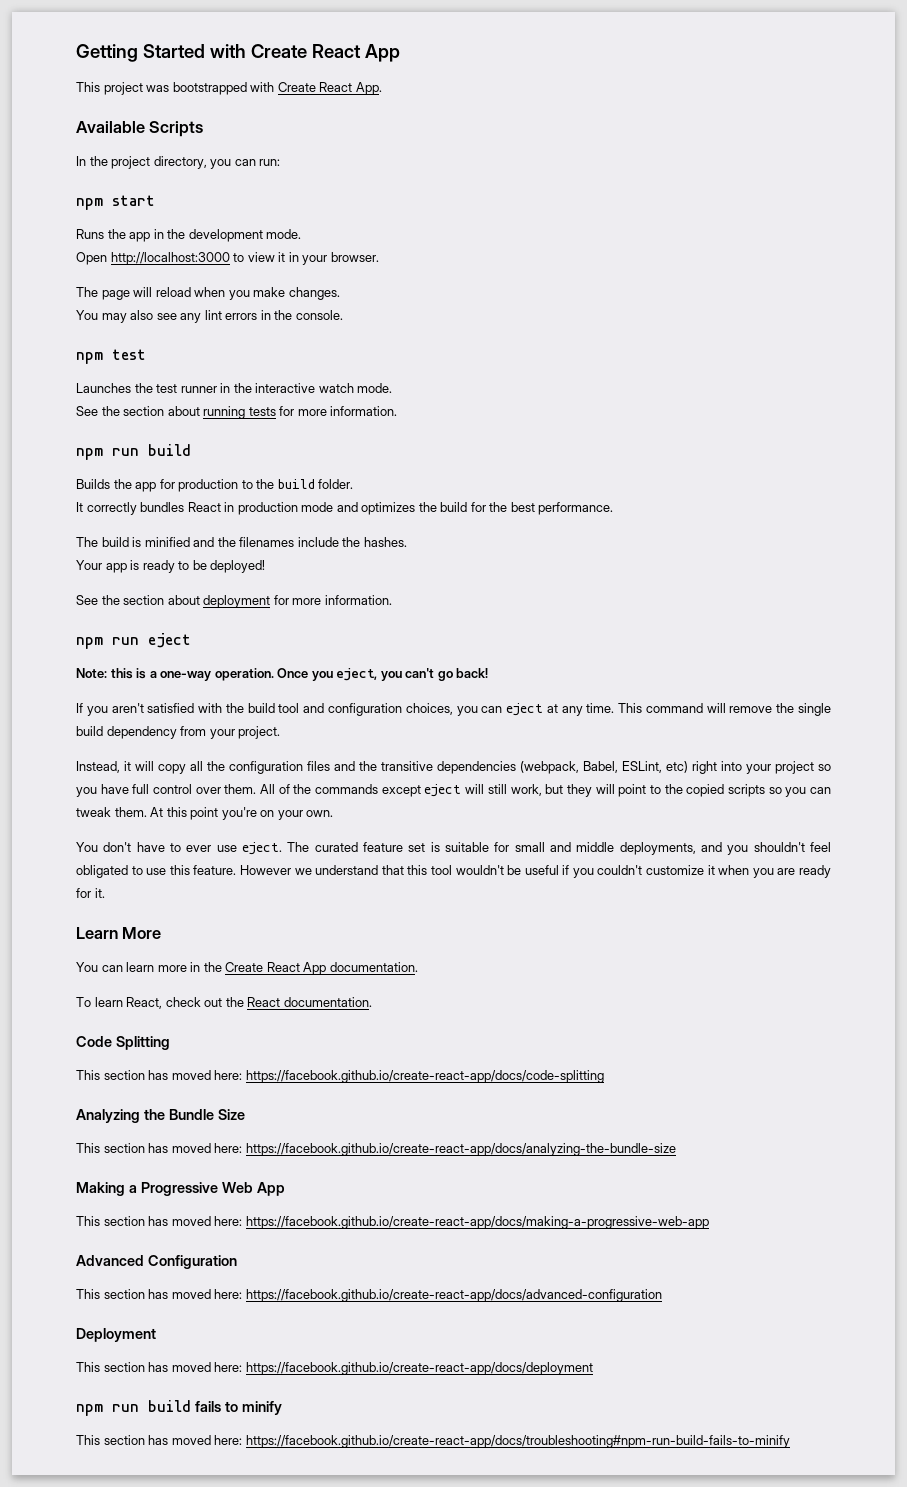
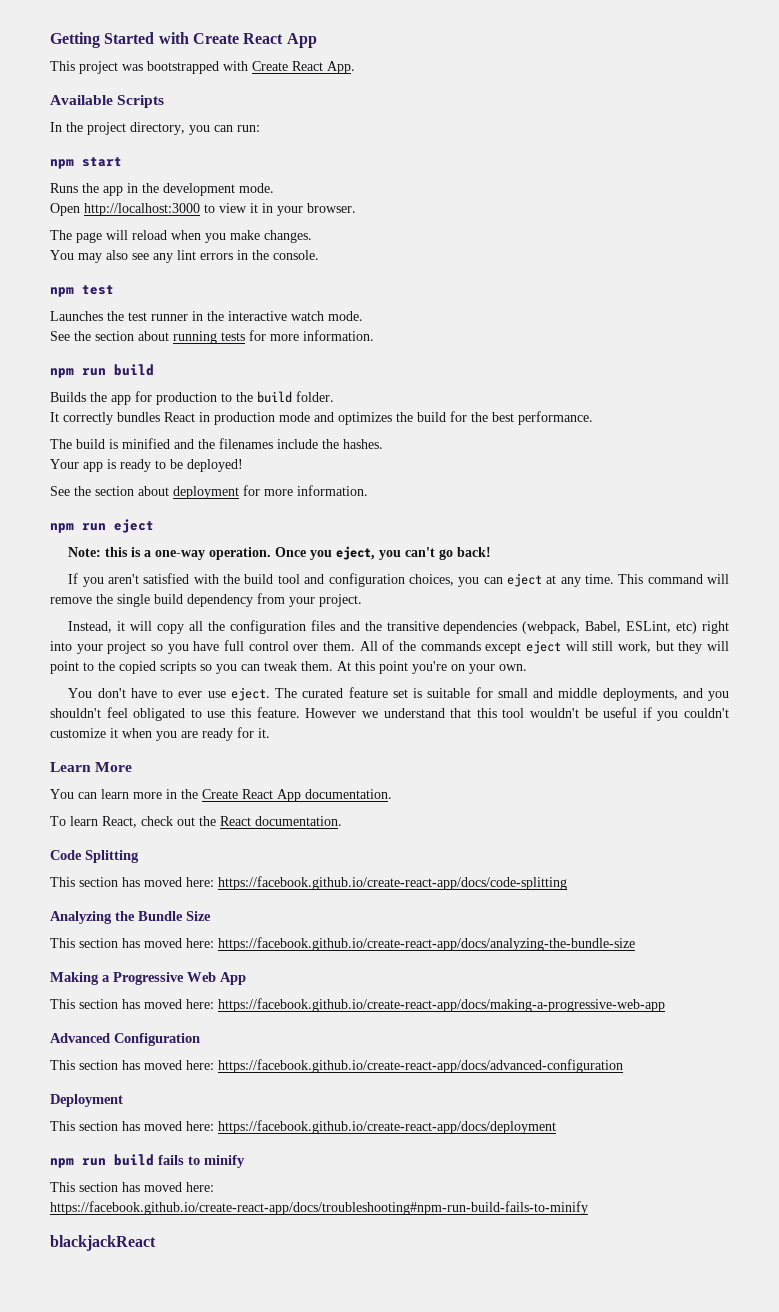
+ blackjackReact

